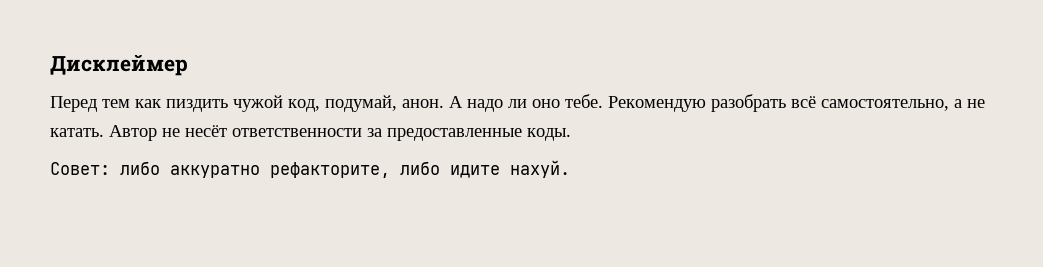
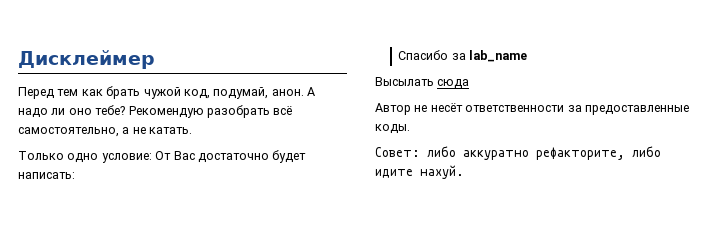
- Перед тем как пиздить чужой код, подумай, анон.
+ Перед тем как брать чужой код, подумай, анон.
- А надо ли оно тебе.
+ А надо ли оно тебе?
- Рекомендую разобрать всё самостоятельно, а не катать. Автор не несёт ответственности за предоставленные коды.
+ Рекомендую разобрать всё самостоятельно, а не катать.
+ Только одно условие: От Вас достаточно будет написать:
+ Cпасибо за lab_name
+ Высылать сюда
+ Автор не несёт ответственности за предоставленные коды.

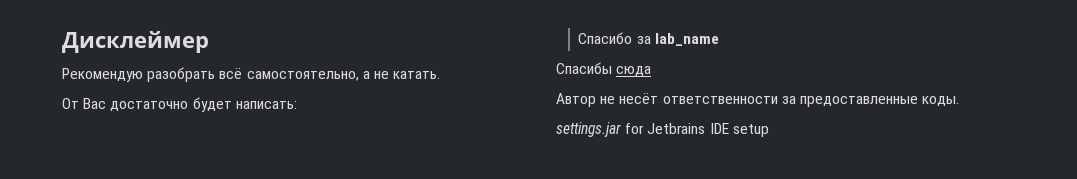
- Перед тем как брать чужой код, подумай, анон. А надо ли оно тебе?
- Только одно условие: От Вас достаточно будет написать:
+ От Вас достаточно будет написать:
- Высылать сюда
+ Спасибы сюда
- Cовет: либо аккуратно рефакторите, либо идите нахуй.
+ settings.jar for Jetbrains IDE setup

